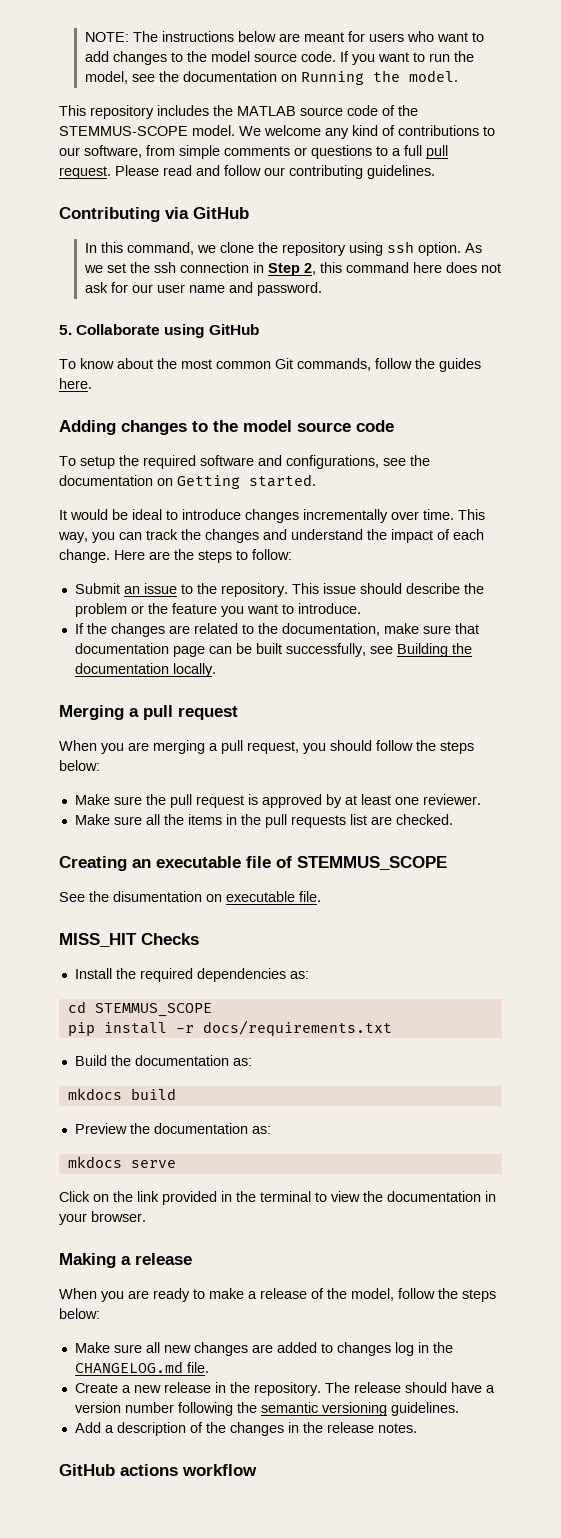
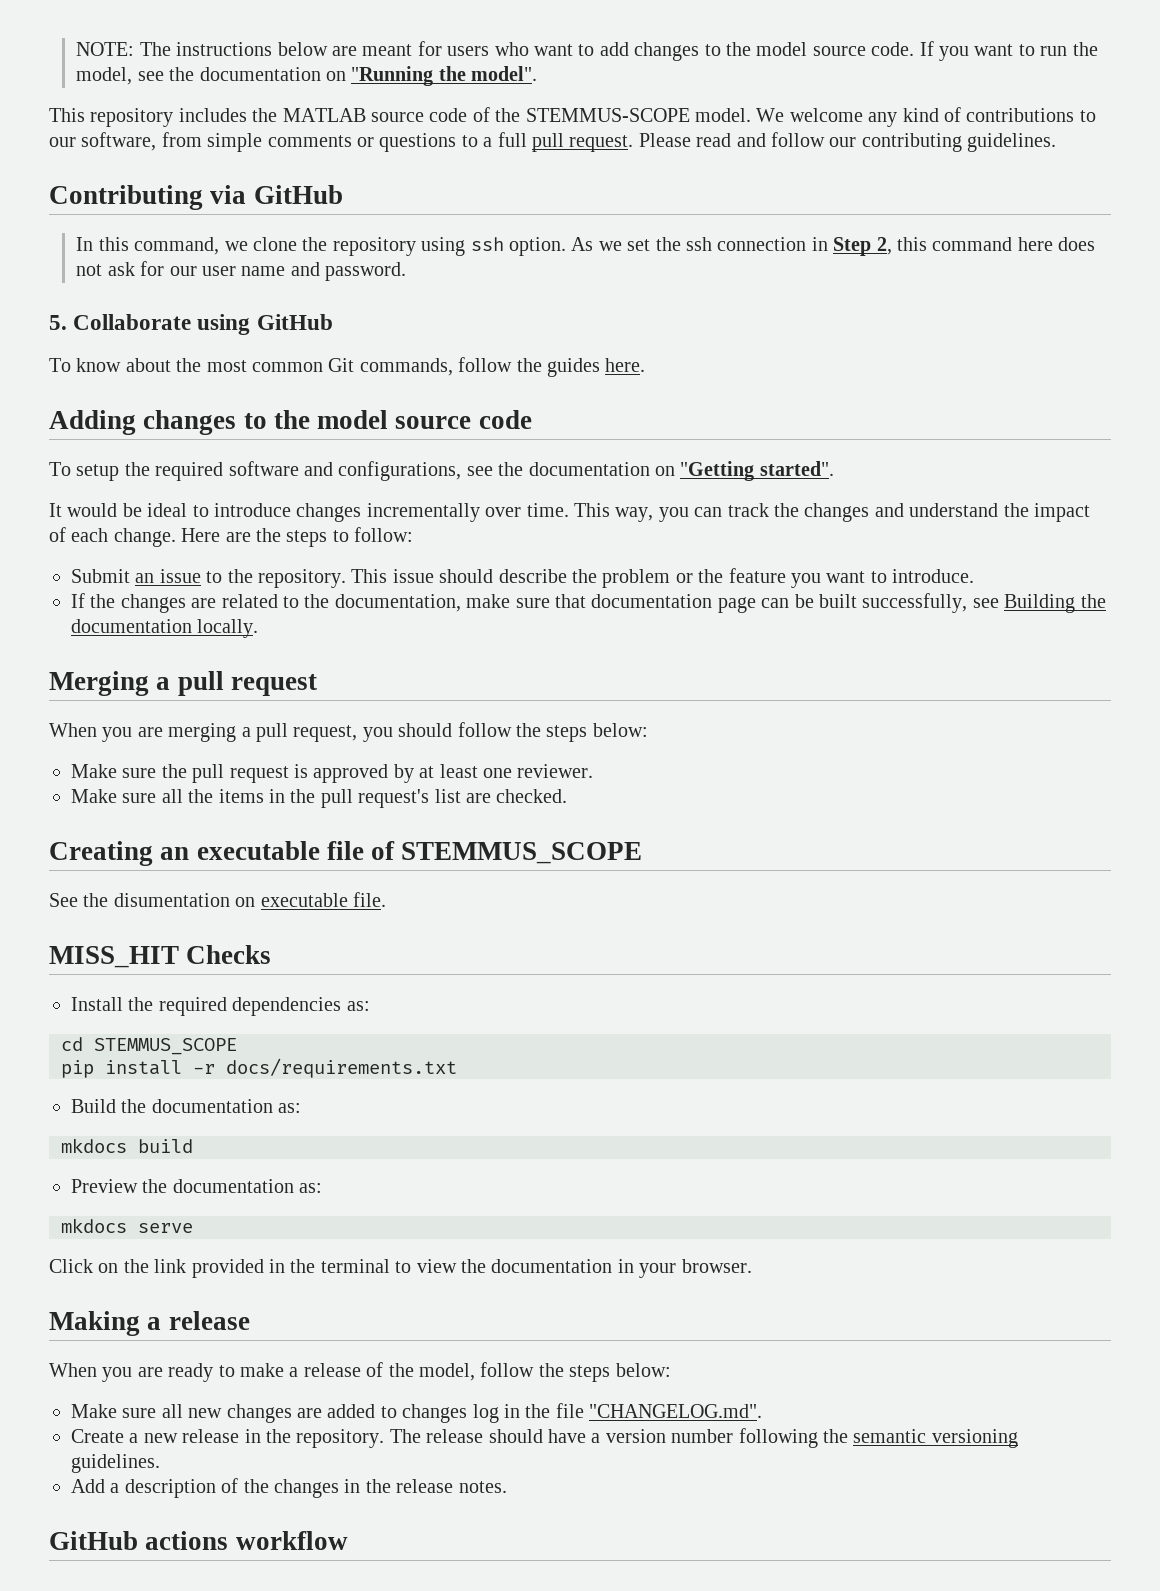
- If you want to run the model, see the documentation on Running the model.
+ If you want to run the model, see the documentation on "Running the model".
- To setup the required software and configurations, see the documentation on Getting started.
+ To setup the required software and configurations, see the documentation on "Getting started".
- Make sure all the items in the pull requests list are checked.
+ Make sure all the items in the pull request's list are checked.
- Make sure all new changes are added to changes log in the CHANGELOG.md file.
+ Make sure all new changes are added to changes log in the file "CHANGELOG.md".

